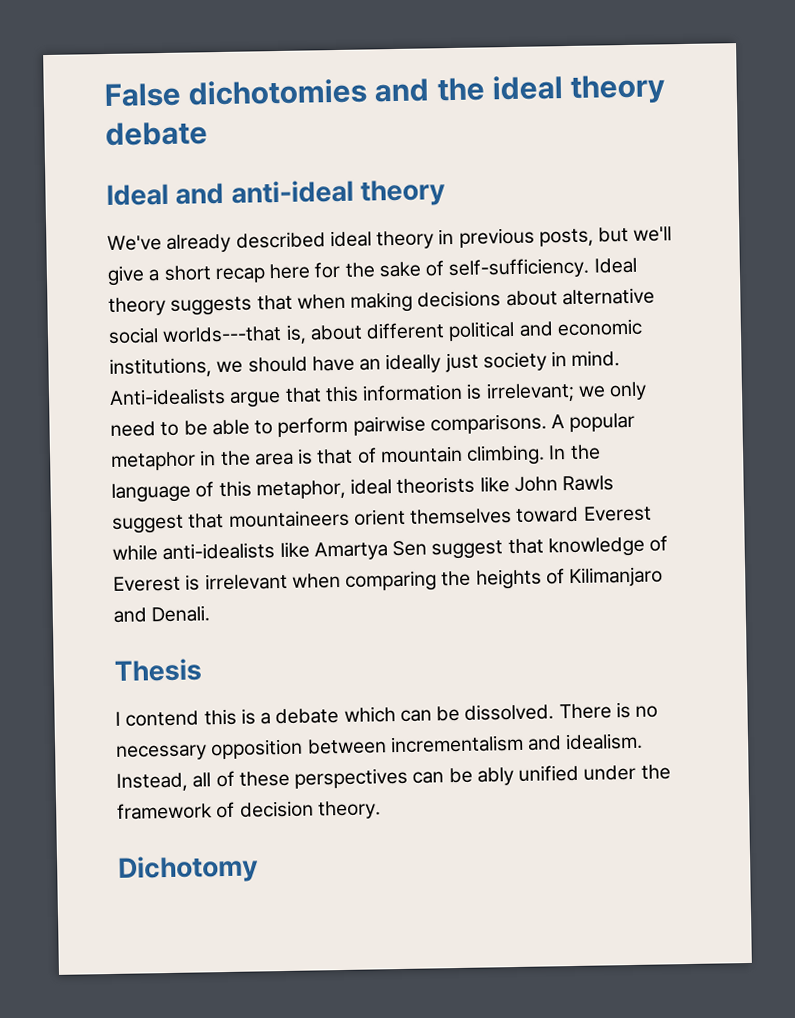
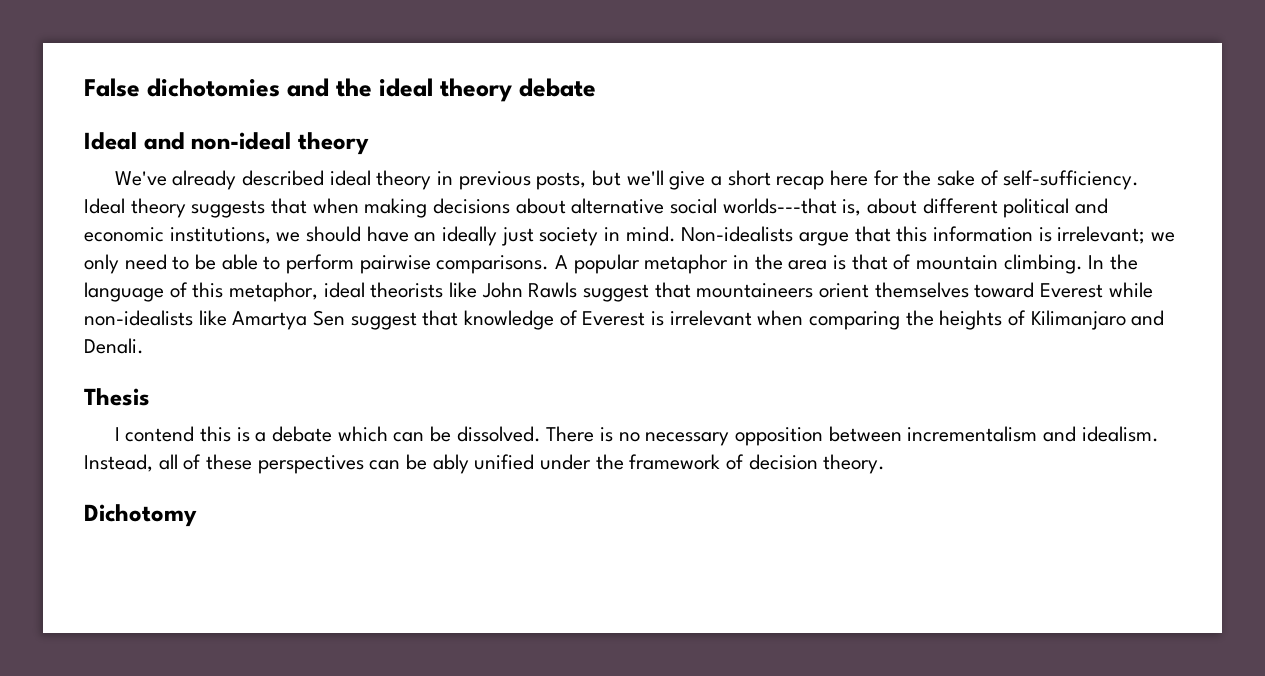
- Ideal and anti-ideal theory
+ Ideal and non-ideal theory
- Anti-idealists argue that this information is irrelevant; we only need to be able to perform pairwise comparisons.
+ Non-idealists argue that this information is irrelevant; we only need to be able to perform pairwise comparisons.
- In the language of this metaphor, ideal theorists like John Rawls suggest that mountaineers orient themselves toward Everest while anti-idealists like Amartya Sen suggest that knowledge of Everest is irrelevant when comparing the heights of Kilimanjaro and Denali.
+ In the language of this metaphor, ideal theorists like John Rawls suggest that mountaineers orient themselves toward Everest while non-idealists like Amartya Sen suggest that knowledge of Everest is irrelevant when comparing the heights of Kilimanjaro and Denali.

